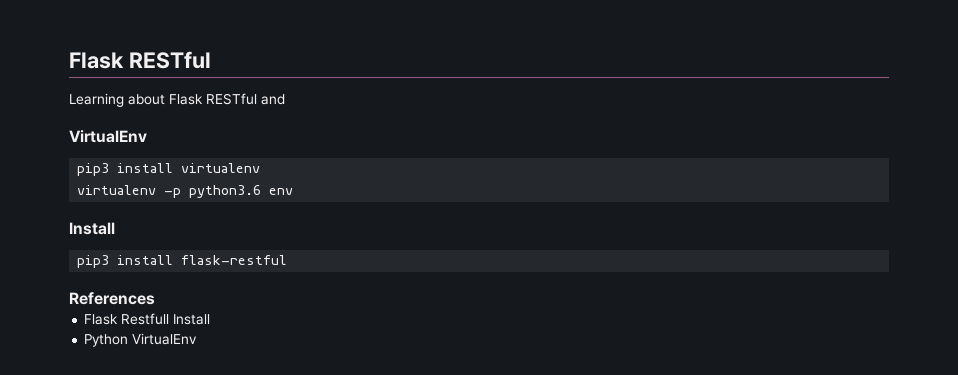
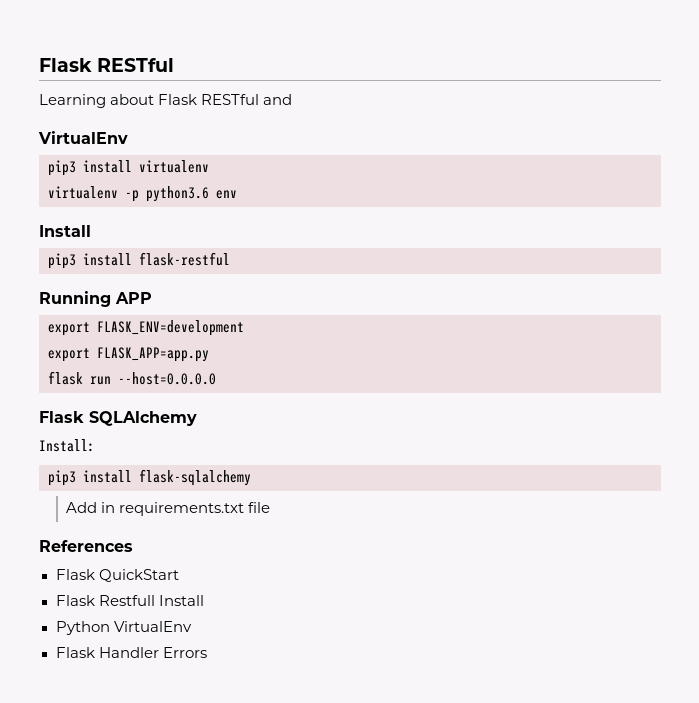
+ Running APP
+ export FLASK_ENV=development
+ export FLASK_APP=app.py
+ flask run --host=0.0.0.0
+ Flask SQLAlchemy
+ Install:
+ pip3 install flask-sqlalchemy
+ Add in requirements.txt file
+ Flask QuickStart
+ Flask Handler Errors

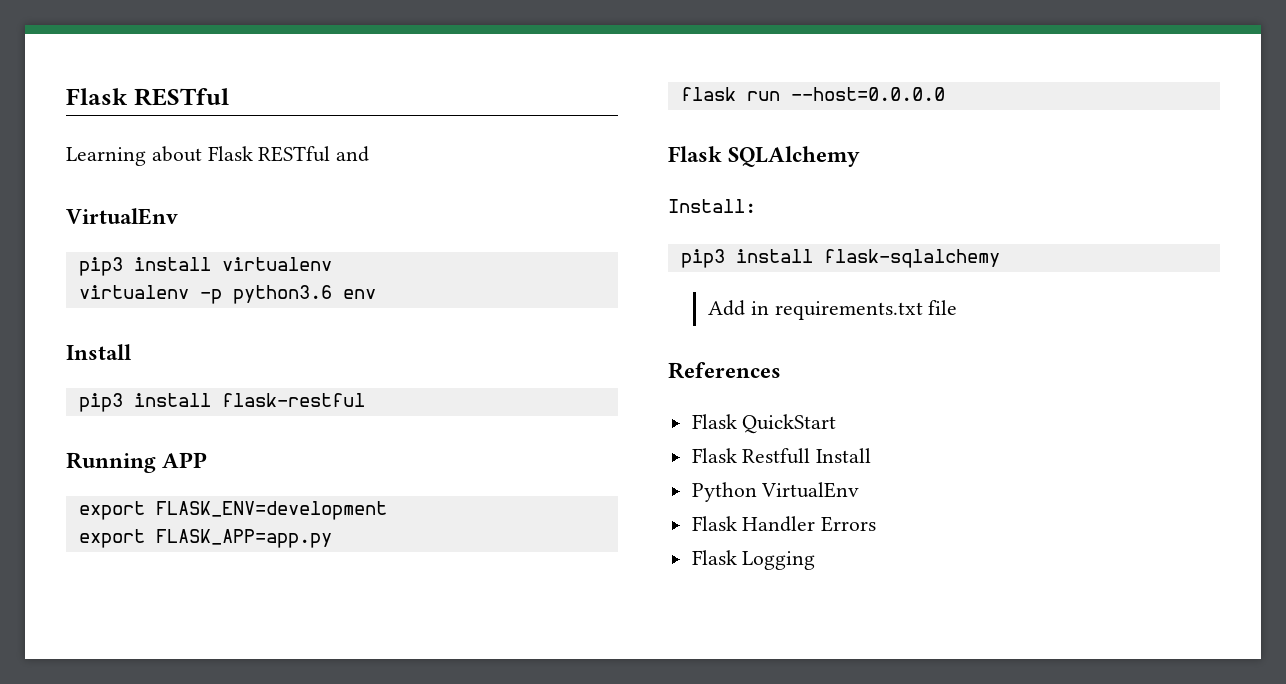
+ Flask Logging

